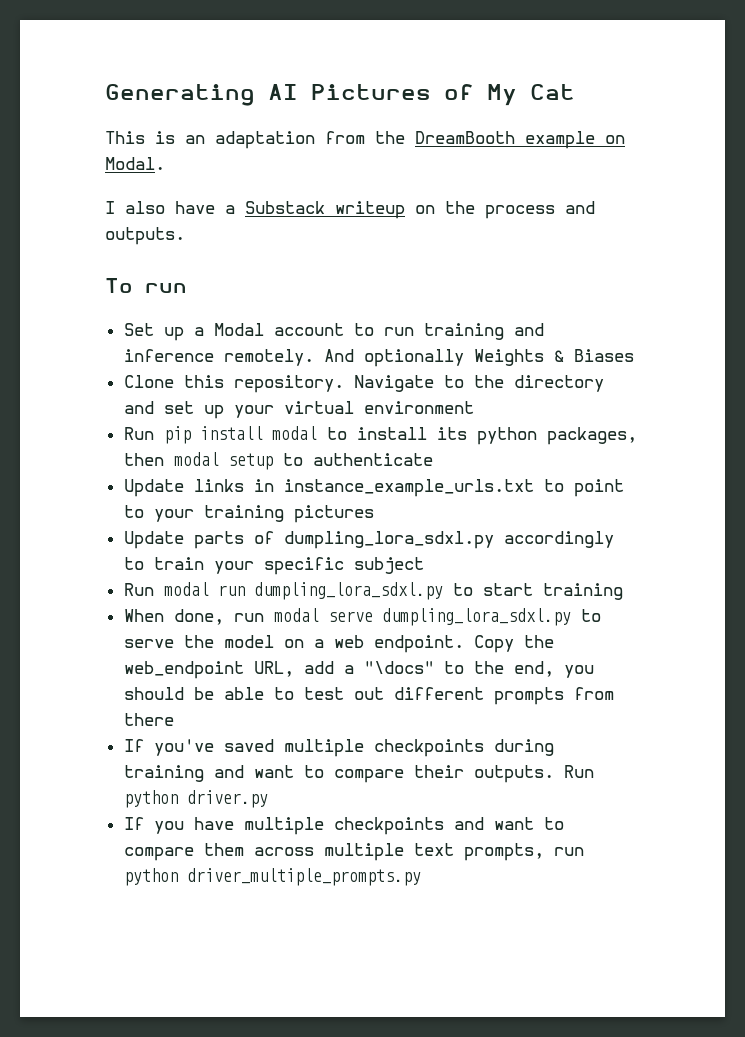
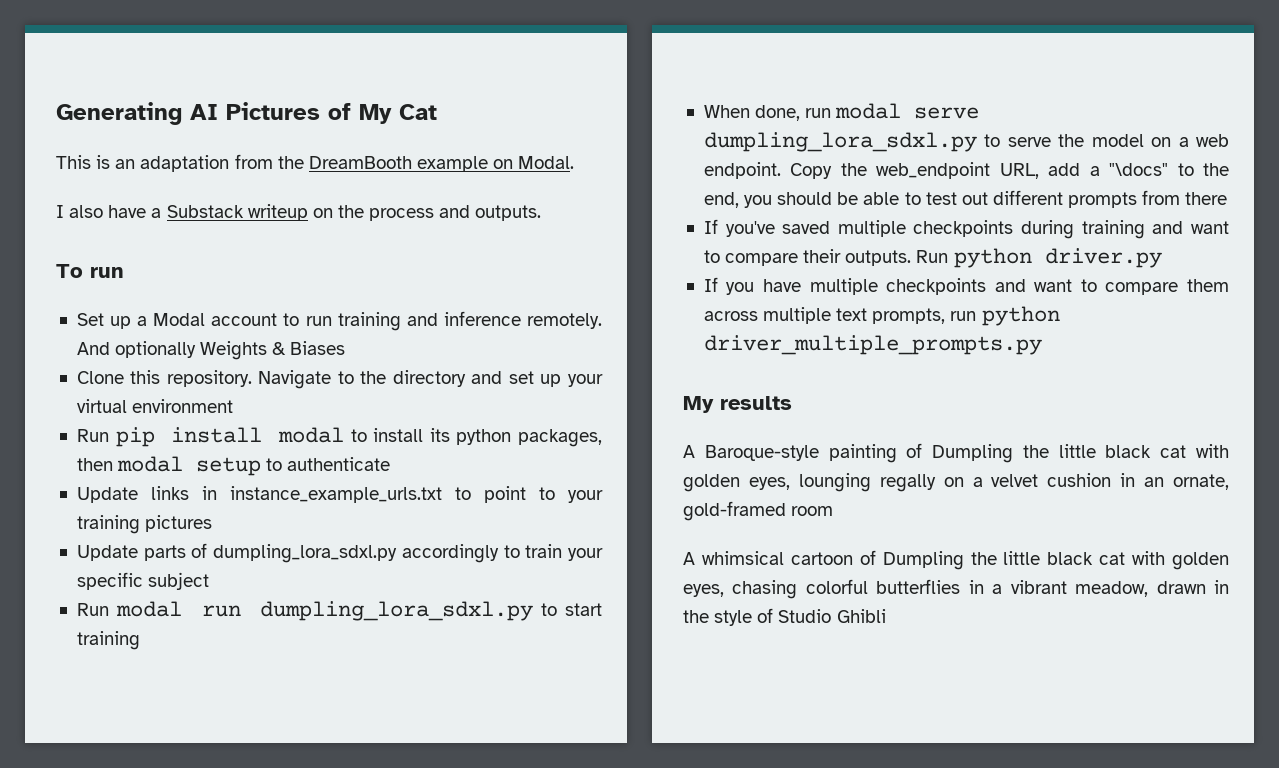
+ My results
+ A Baroque-style painting of Dumpling the little black cat with golden eyes, lounging regally on a velvet cushion in an ornate, gold-framed room
+ A whimsical cartoon of Dumpling the little black cat with golden eyes, chasing colorful butterflies in a vibrant meadow, drawn in the style of Studio Ghibli

